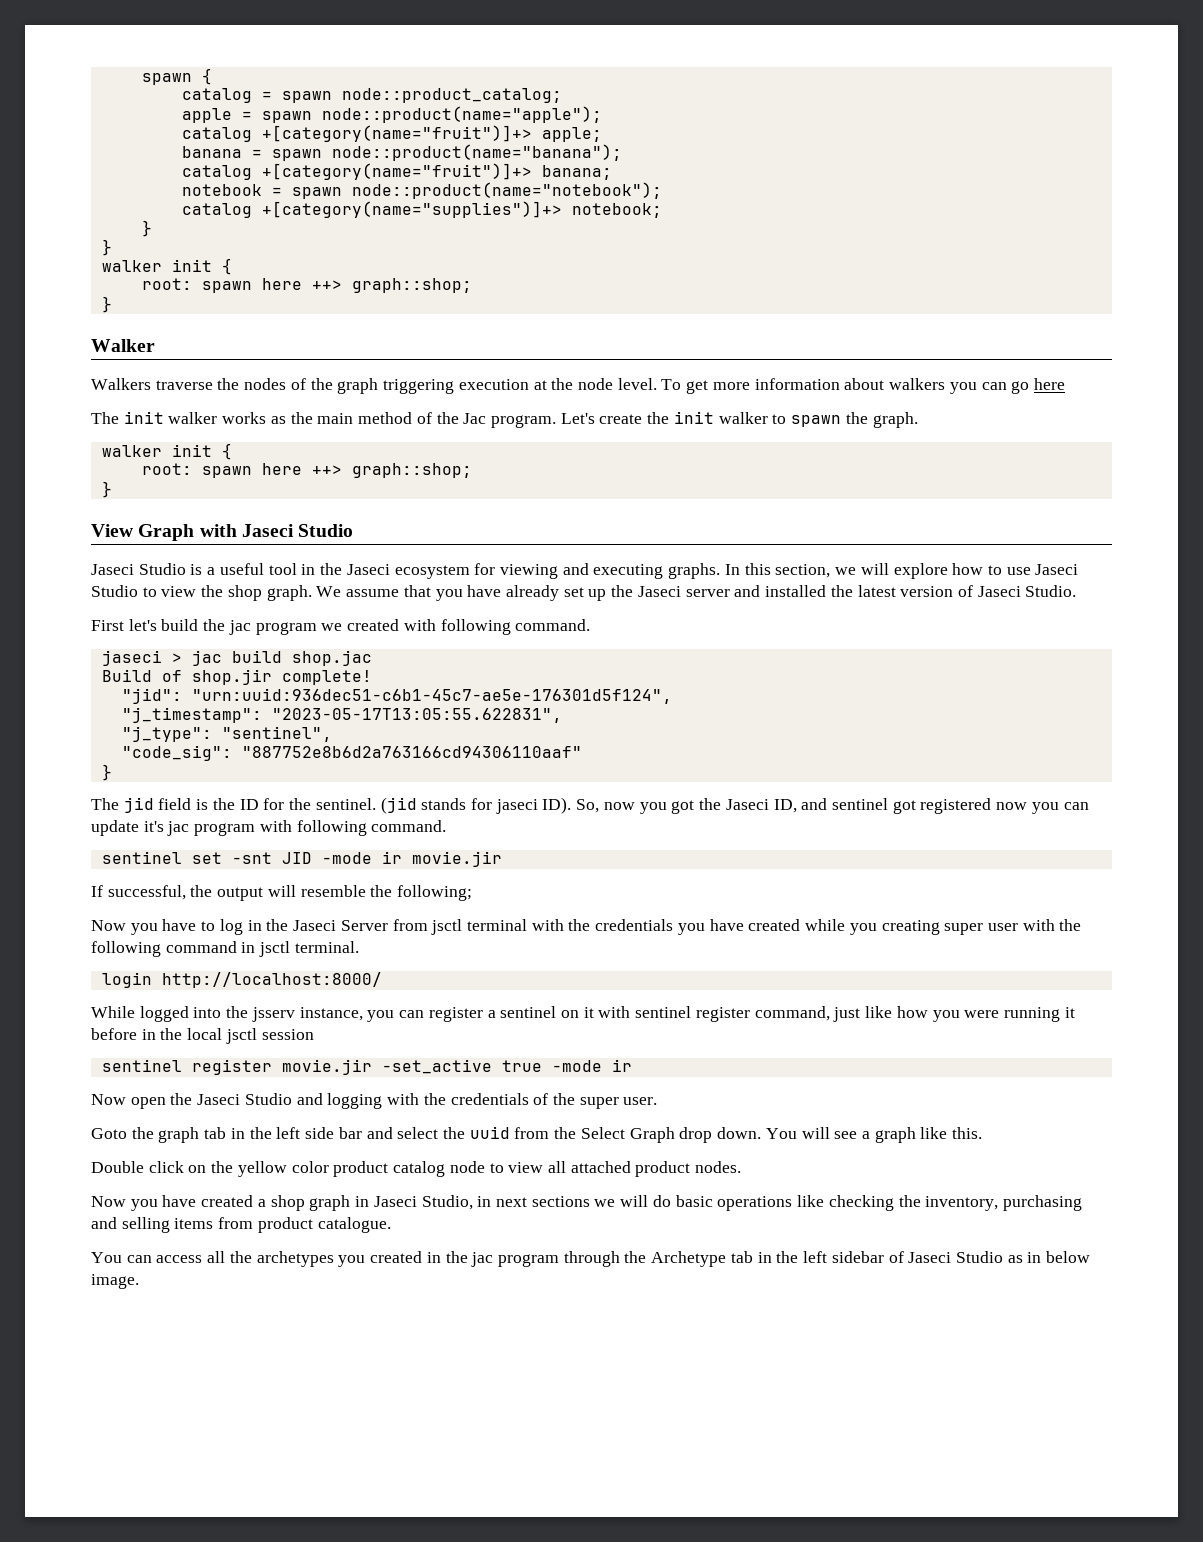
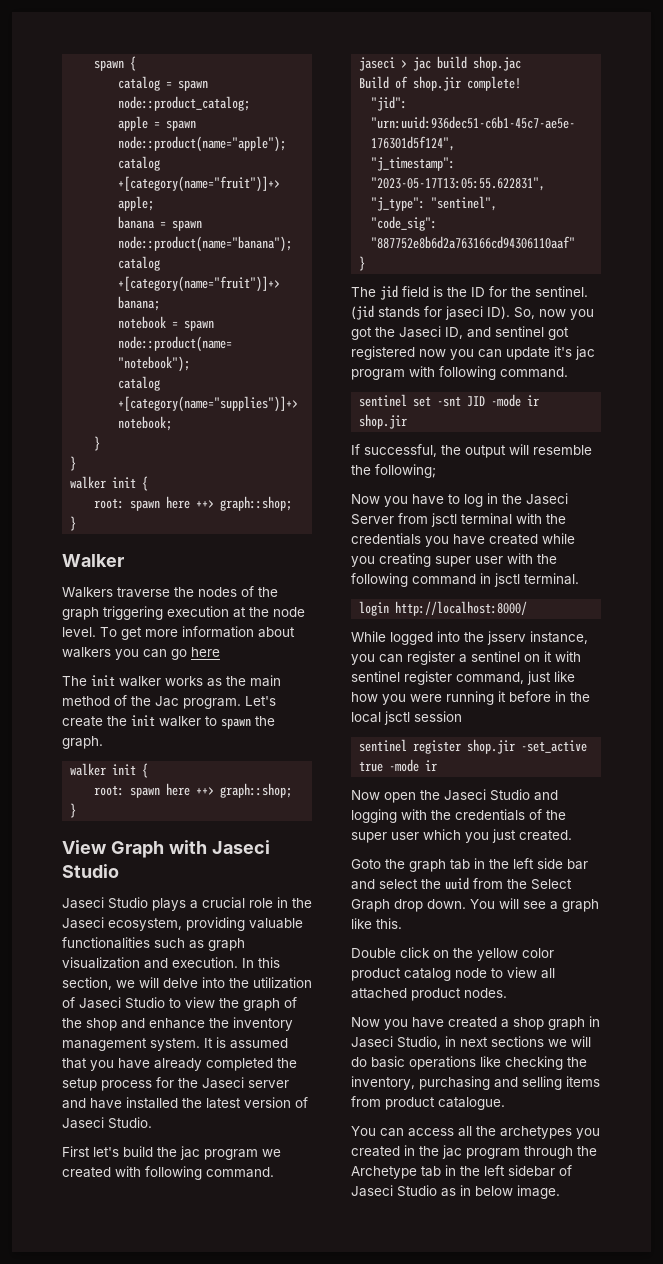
- Jaseci Studio is a useful tool in the Jaseci ecosystem for viewing and executing graphs.
+ Jaseci Studio plays a crucial role in the Jaseci ecosystem, providing valuable functionalities such as graph visualization and execution.
- In this section, we will explore how to use Jaseci Studio to view the shop graph. We assume that you have already set up the Jaseci server and installed the latest version of Jaseci Studio.
+ In this section, we will delve into the utilization of Jaseci Studio to view the graph of the shop and enhance the inventory management system. It is assumed that you have already completed the setup process for the Jaseci server and have installed the latest version of Jaseci Studio.
- sentinel set -snt JID -mode ir movie.jir
+ sentinel set -snt JID -mode ir shop.jir
- sentinel register movie.jir -set_active true -mode ir
+ sentinel register shop.jir -set_active true -mode ir
- Now open the Jaseci Studio and logging with the credentials of the super user.
+ Now open the Jaseci Studio and logging with the credentials of the super user which you just created.

